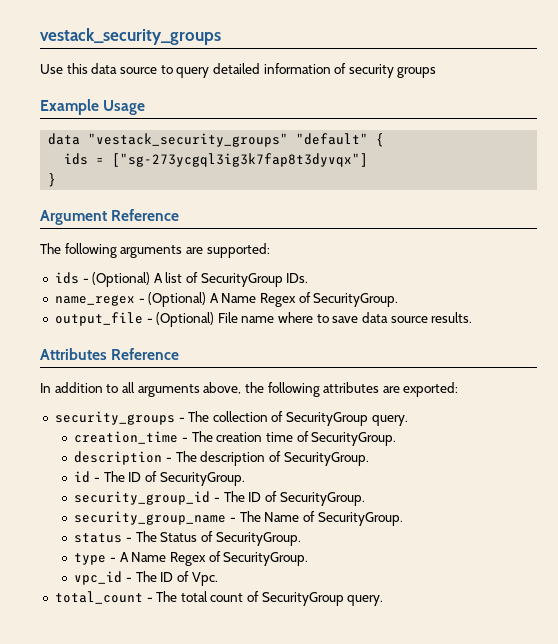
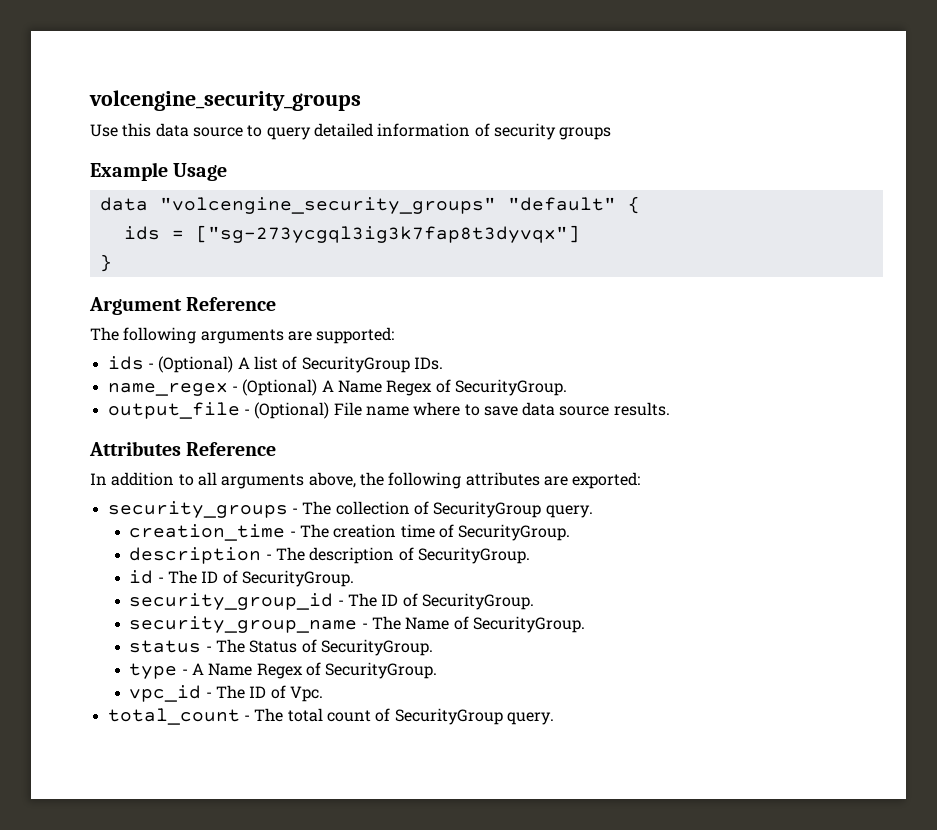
- vestack_security_groups
+ volcengine_security_groups
- data "vestack_security_groups" "default" {
+ data "volcengine_security_groups" "default" {

